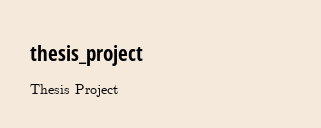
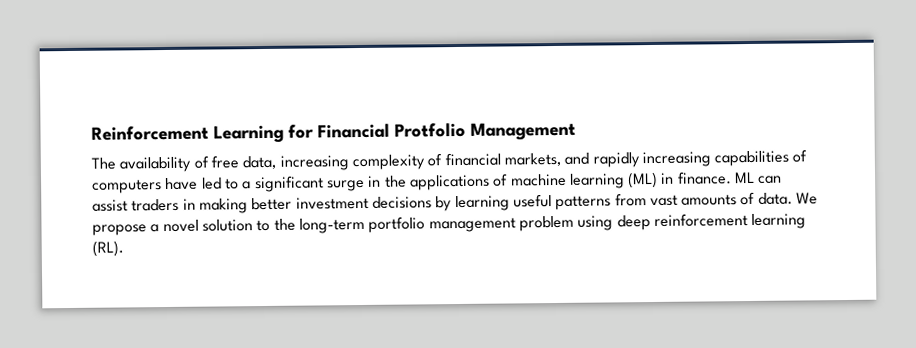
- thesis_project
- Thesis Project
+ Reinforcement Learning for Financial Protfolio Management
+ The availability of free data, increasing complexity of financial markets, and rapidly increasing capabilities of computers have led to a significant surge in the applications of machine learning (ML) in finance. ML can assist traders in making better investment decisions by learning useful patterns from vast amounts of data. We propose a novel solution to the long-term portfolio management problem using deep reinforcement learning (RL).

